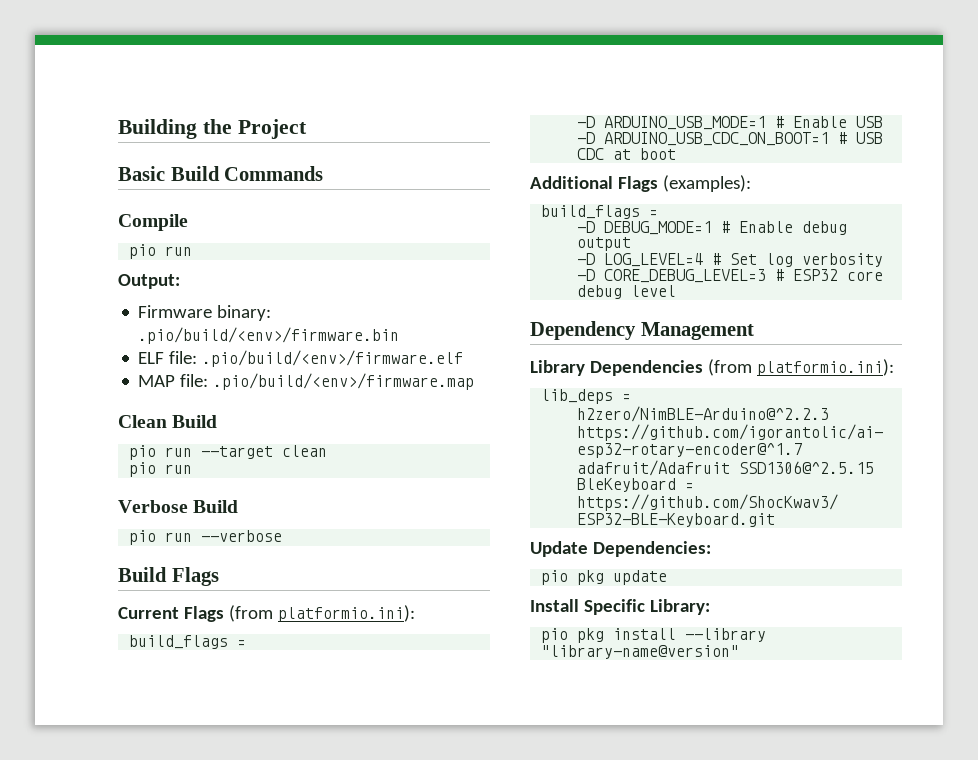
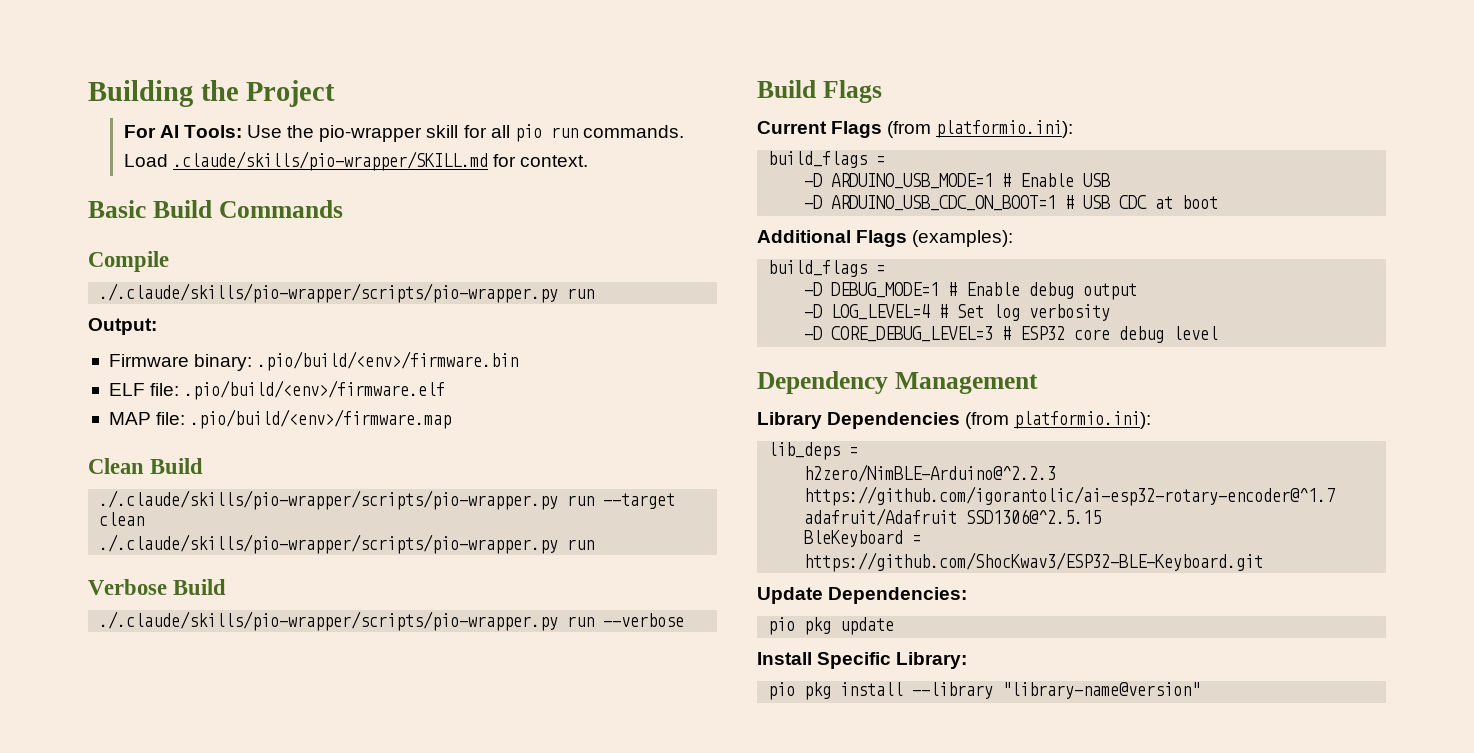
+ For AI Tools: Use the pio-wrapper skill for all pio run commands. Load .claude/skills/pio-wrapper/SKILL.md for context.
  Compile
- pio run
+ ./.claude/skills/pio-wrapper/scripts/pio-wrapper.py run
- pio run --target clean
- pio run
+ ./.claude/skills/pio-wrapper/scripts/pio-wrapper.py run --target clean
+ ./.claude/skills/pio-wrapper/scripts/pio-wrapper.py run
- pio run --verbose
+ ./.claude/skills/pio-wrapper/scripts/pio-wrapper.py run --verbose

